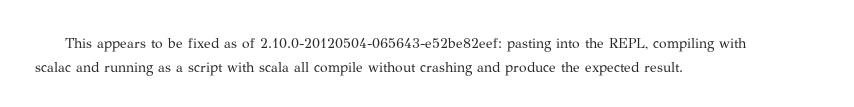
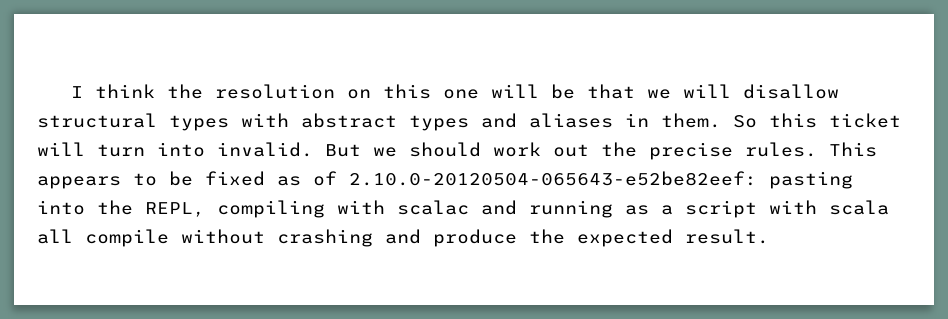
+ I think the resolution on this one will be that we will disallow structural types with abstract types and aliases in them. So this ticket will turn into invalid. But we should work out the precise rules.

